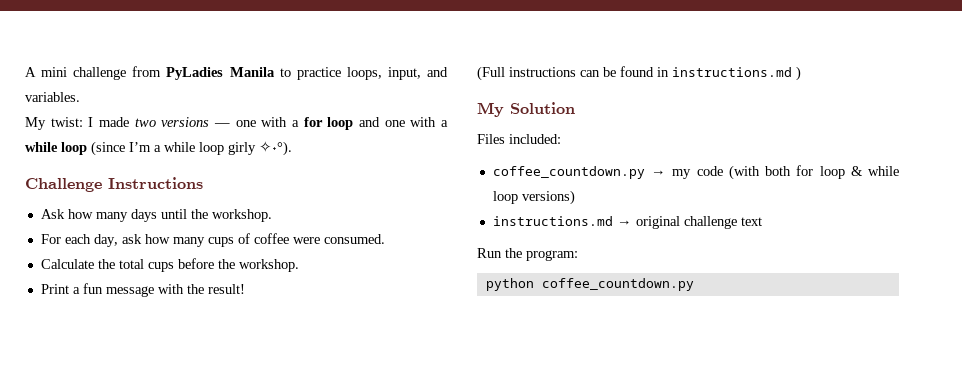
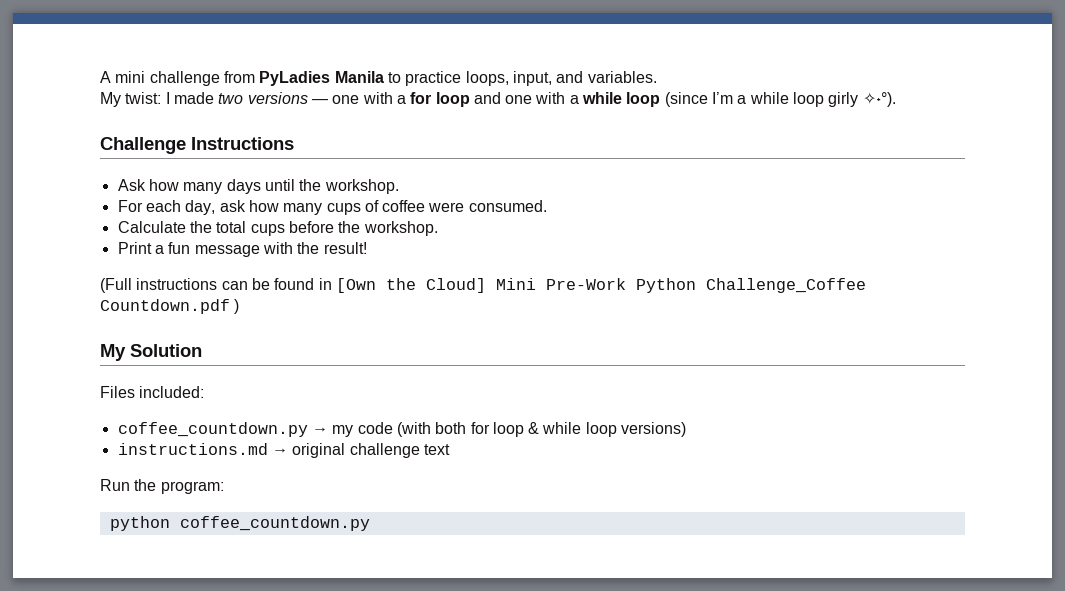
- (Full instructions can be found in instructions.md )
+ (Full instructions can be found in [Own the Cloud] Mini Pre-Work Python Challenge_Coffee Countdown.pdf )

